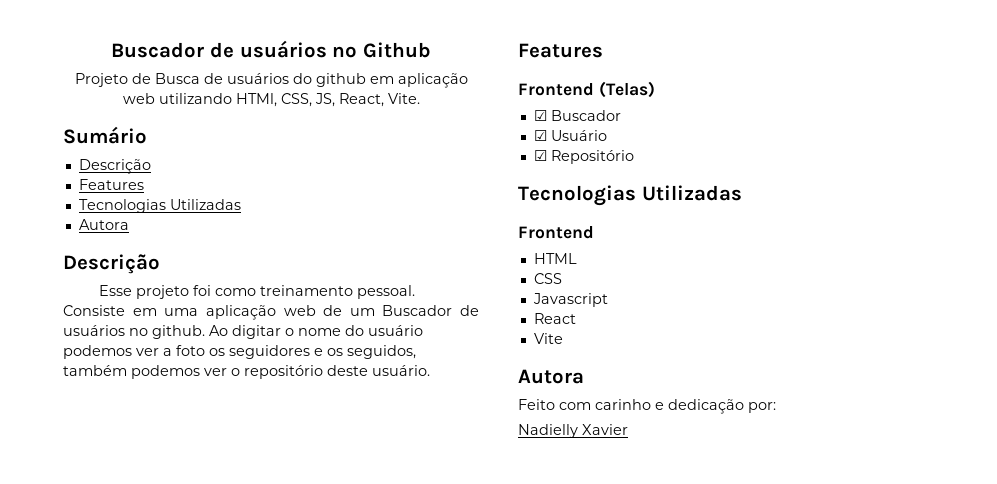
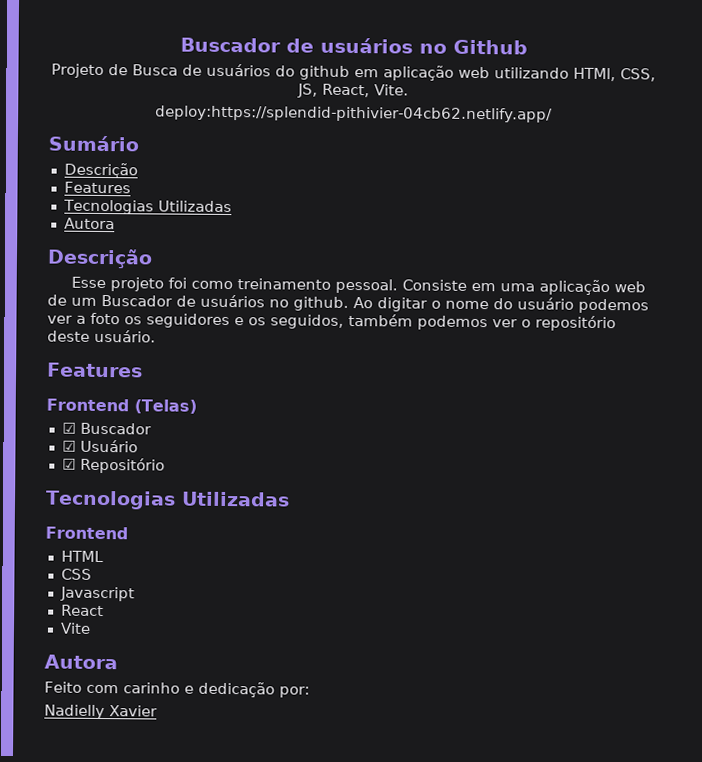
+ deploy:https://splendid-pithivier-04cb62.netlify.app/

